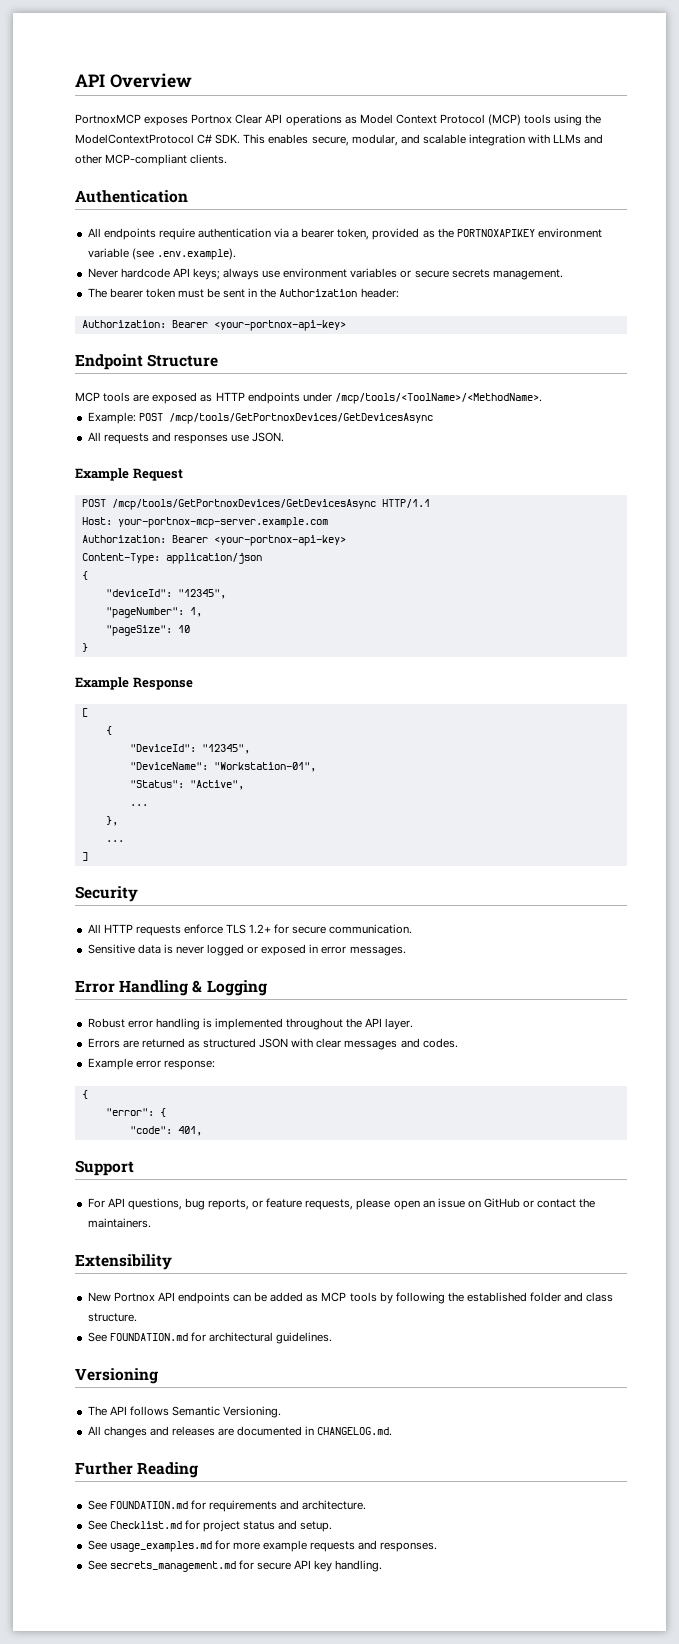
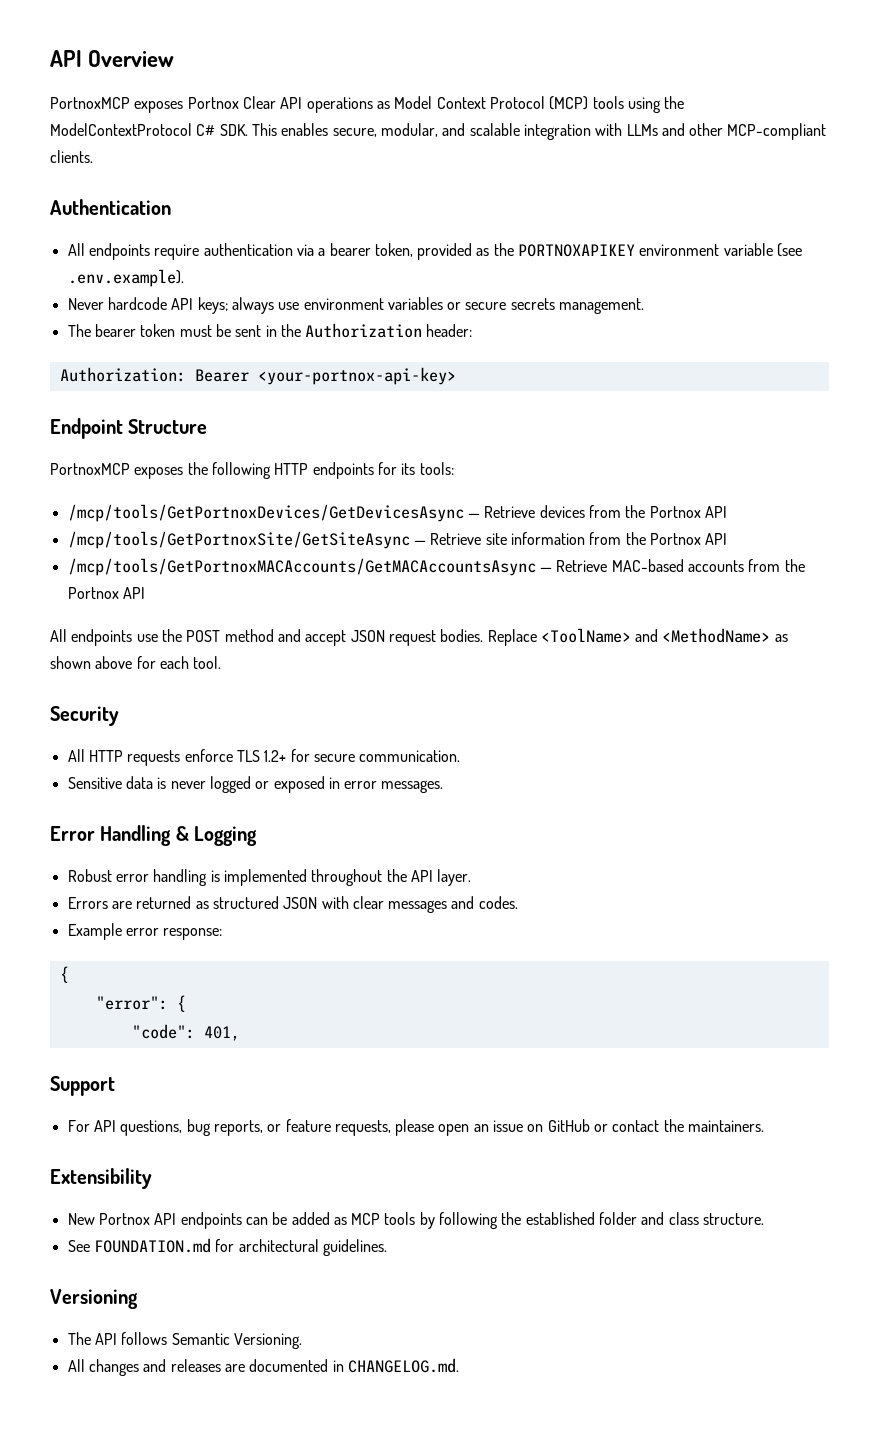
- MCP tools are exposed as HTTP endpoints under /mcp/tools/<ToolName>/<MethodName>.
- Example: POST /mcp/tools/GetPortnoxDevices/GetDevicesAsync
- All requests and responses use JSON.
- Example Request
- POST /mcp/tools/GetPortnoxDevices/GetDevicesAsync HTTP/1.1
- Host: your-portnox-mcp-server.example.com
- Authorization: Bearer <your-portnox-api-key>
- Content-Type: application/json
- {
- "deviceId": "12345",
- "pageNumber": 1,
- "pageSize": 10
- }
- Example Response
- [
- {
- "DeviceId": "12345",
- "DeviceName": "Workstation-01",
- "Status": "Active",
- ...
- },
- ...
- ]
+ PortnoxMCP exposes the following HTTP endpoints for its tools:
+ /mcp/tools/GetPortnoxDevices/GetDevicesAsync — Retrieve devices from the Portnox API
+ /mcp/tools/GetPortnoxSite/GetSiteAsync — Retrieve site information from the Portnox API
+ /mcp/tools/GetPortnoxMACAccounts/GetMACAccountsAsync — Retrieve MAC-based accounts from the Portnox API
+ All endpoints use the POST method and accept JSON request bodies. Replace <ToolName> and <MethodName> as shown above for each tool.
- Further Reading
- See FOUNDATION.md for requirements and architecture.
- See Checklist.md for project status and setup.
- See usage_examples.md for more example requests and responses.
- See secrets_management.md for secure API key handling.

